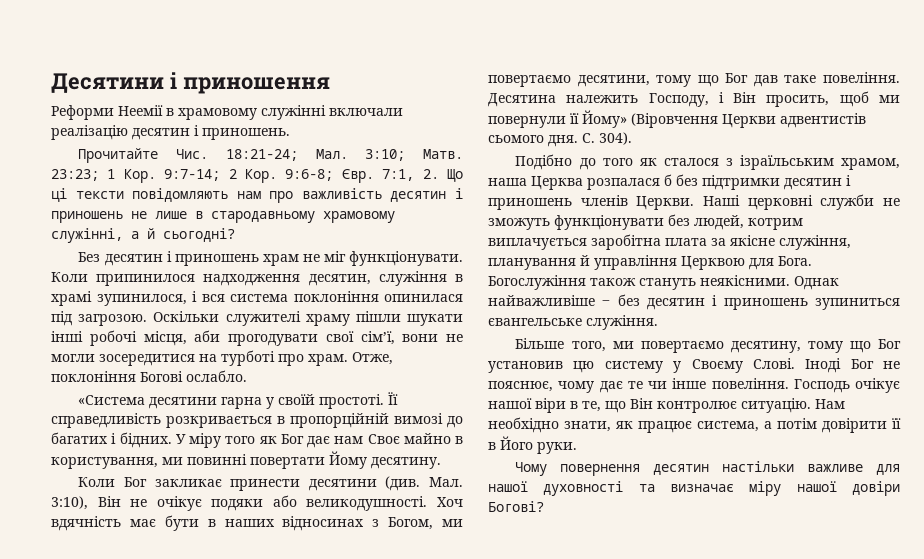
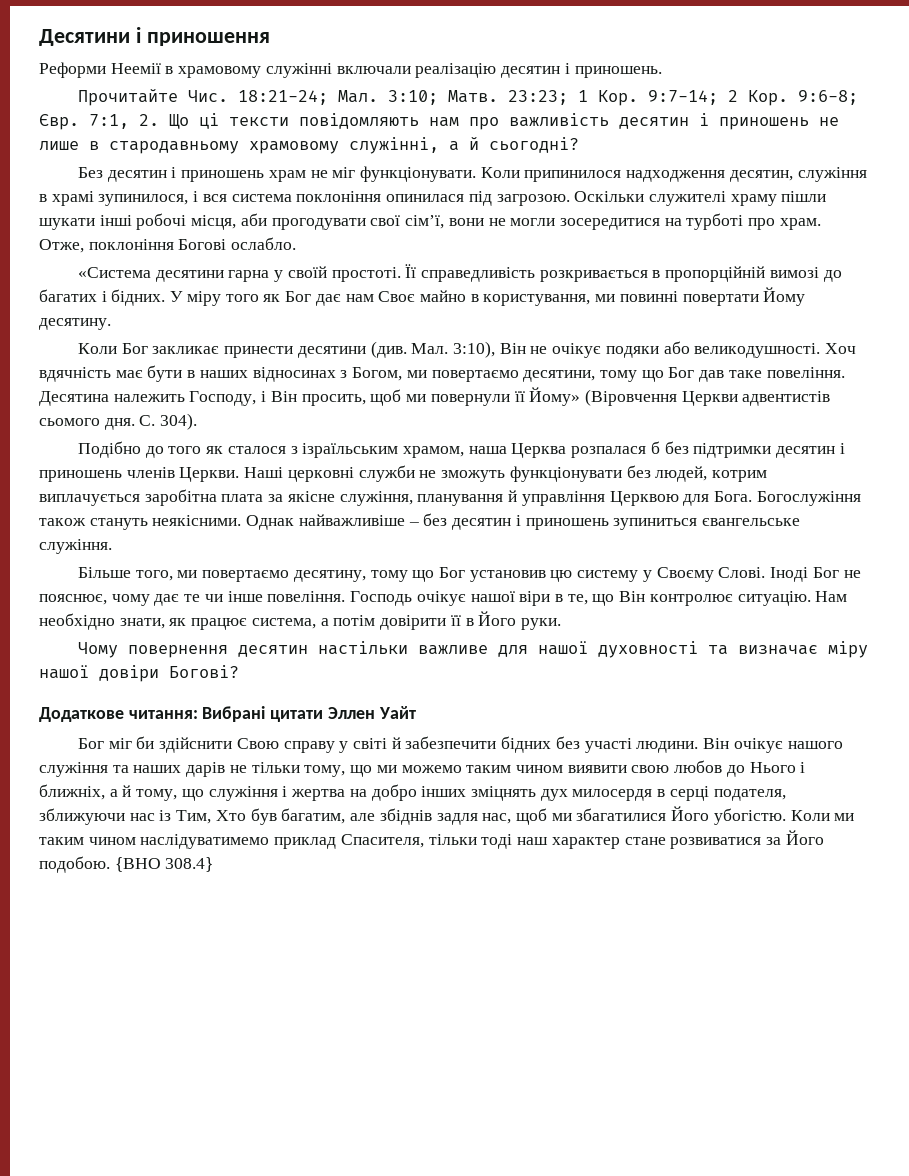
+ Додаткове читання: Вибрані цитати Эллен Уайт
+ Бог міг би здійснити Свою справу у світі й забезпечити бідних без участі людини. Він очікує нашого служіння та наших дарів не тільки тому, що ми можемо таким чином виявити свою любов до Нього і ближніх, а й тому, що служіння і жертва на добро інших зміцнять дух милосердя в серці подателя, зближуючи нас із Тим, Хто був багатим, але збіднів задля нас, щоб ми збагатилися Його убогістю. Коли ми таким чином наслідуватимемо приклад Спасителя, тільки тоді наш характер стане розвиватися за Його подобою. {ВНО 308.4}

